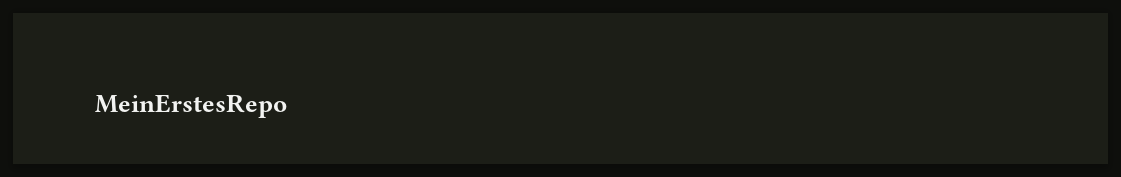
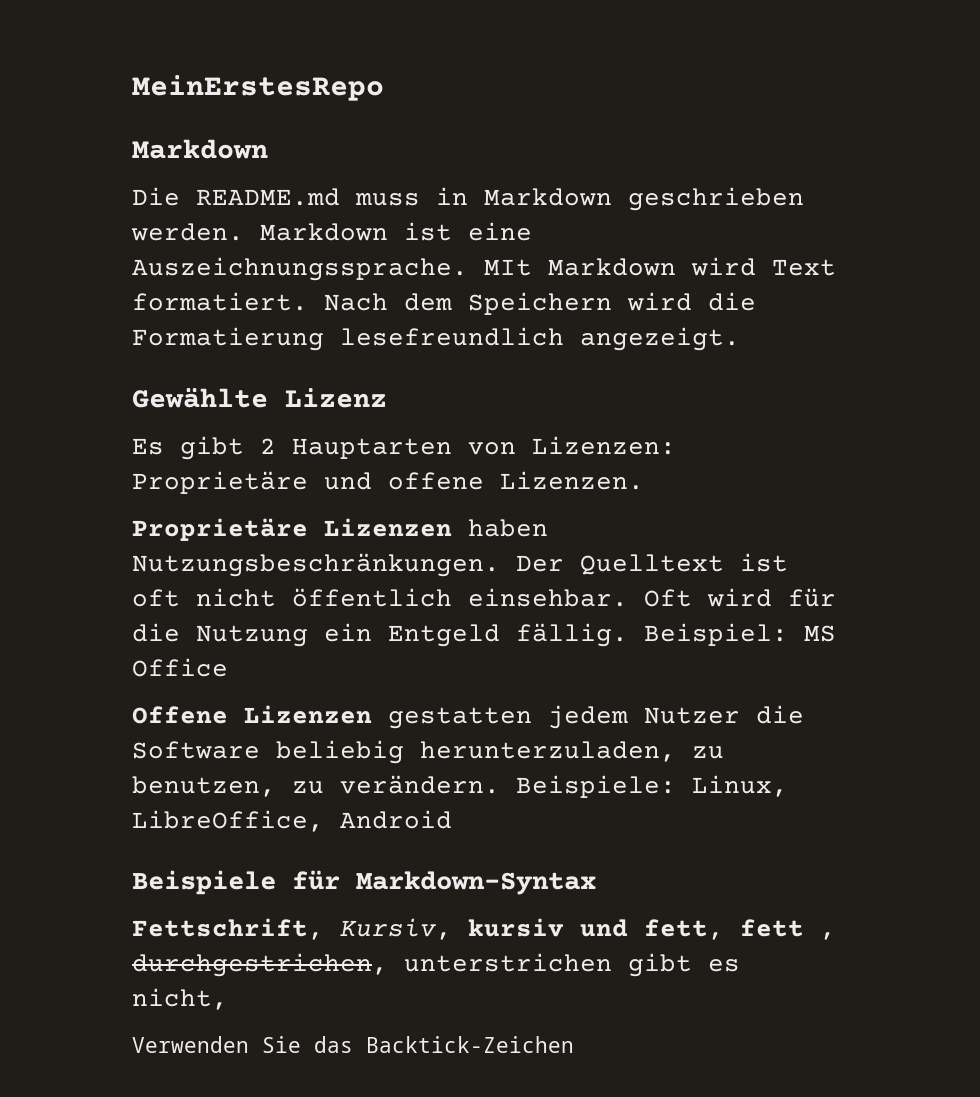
  MeinErstesRepo
+ Markdown
+ Die README.md muss in Markdown geschrieben werden. Markdown ist eine Auszeichnungssprache. MIt Markdown wird Text formatiert. Nach dem Speichern wird die Formatierung lesefreundlich angezeigt.
+ Gewählte Lizenz
+ Es gibt 2 Hauptarten von Lizenzen: Proprietäre und offene Lizenzen.
+ Proprietäre Lizenzen haben Nutzungsbeschränkungen. Der Quelltext ist oft nicht öffentlich einsehbar. Oft wird für die Nutzung ein Entgeld fällig. Beispiel: MS Office
+ Offene Lizenzen gestatten jedem Nutzer die Software beliebig herunterzuladen, zu benutzen, zu verändern. Beispiele: Linux, LibreOffice, Android
+ Beispiele für Markdown-Syntax
+ Fettschrift, Kursiv, kursiv und fett, fett , durchgestrichen, unterstrichen gibt es nicht,
+ Verwenden Sie das Backtick-Zeichen

